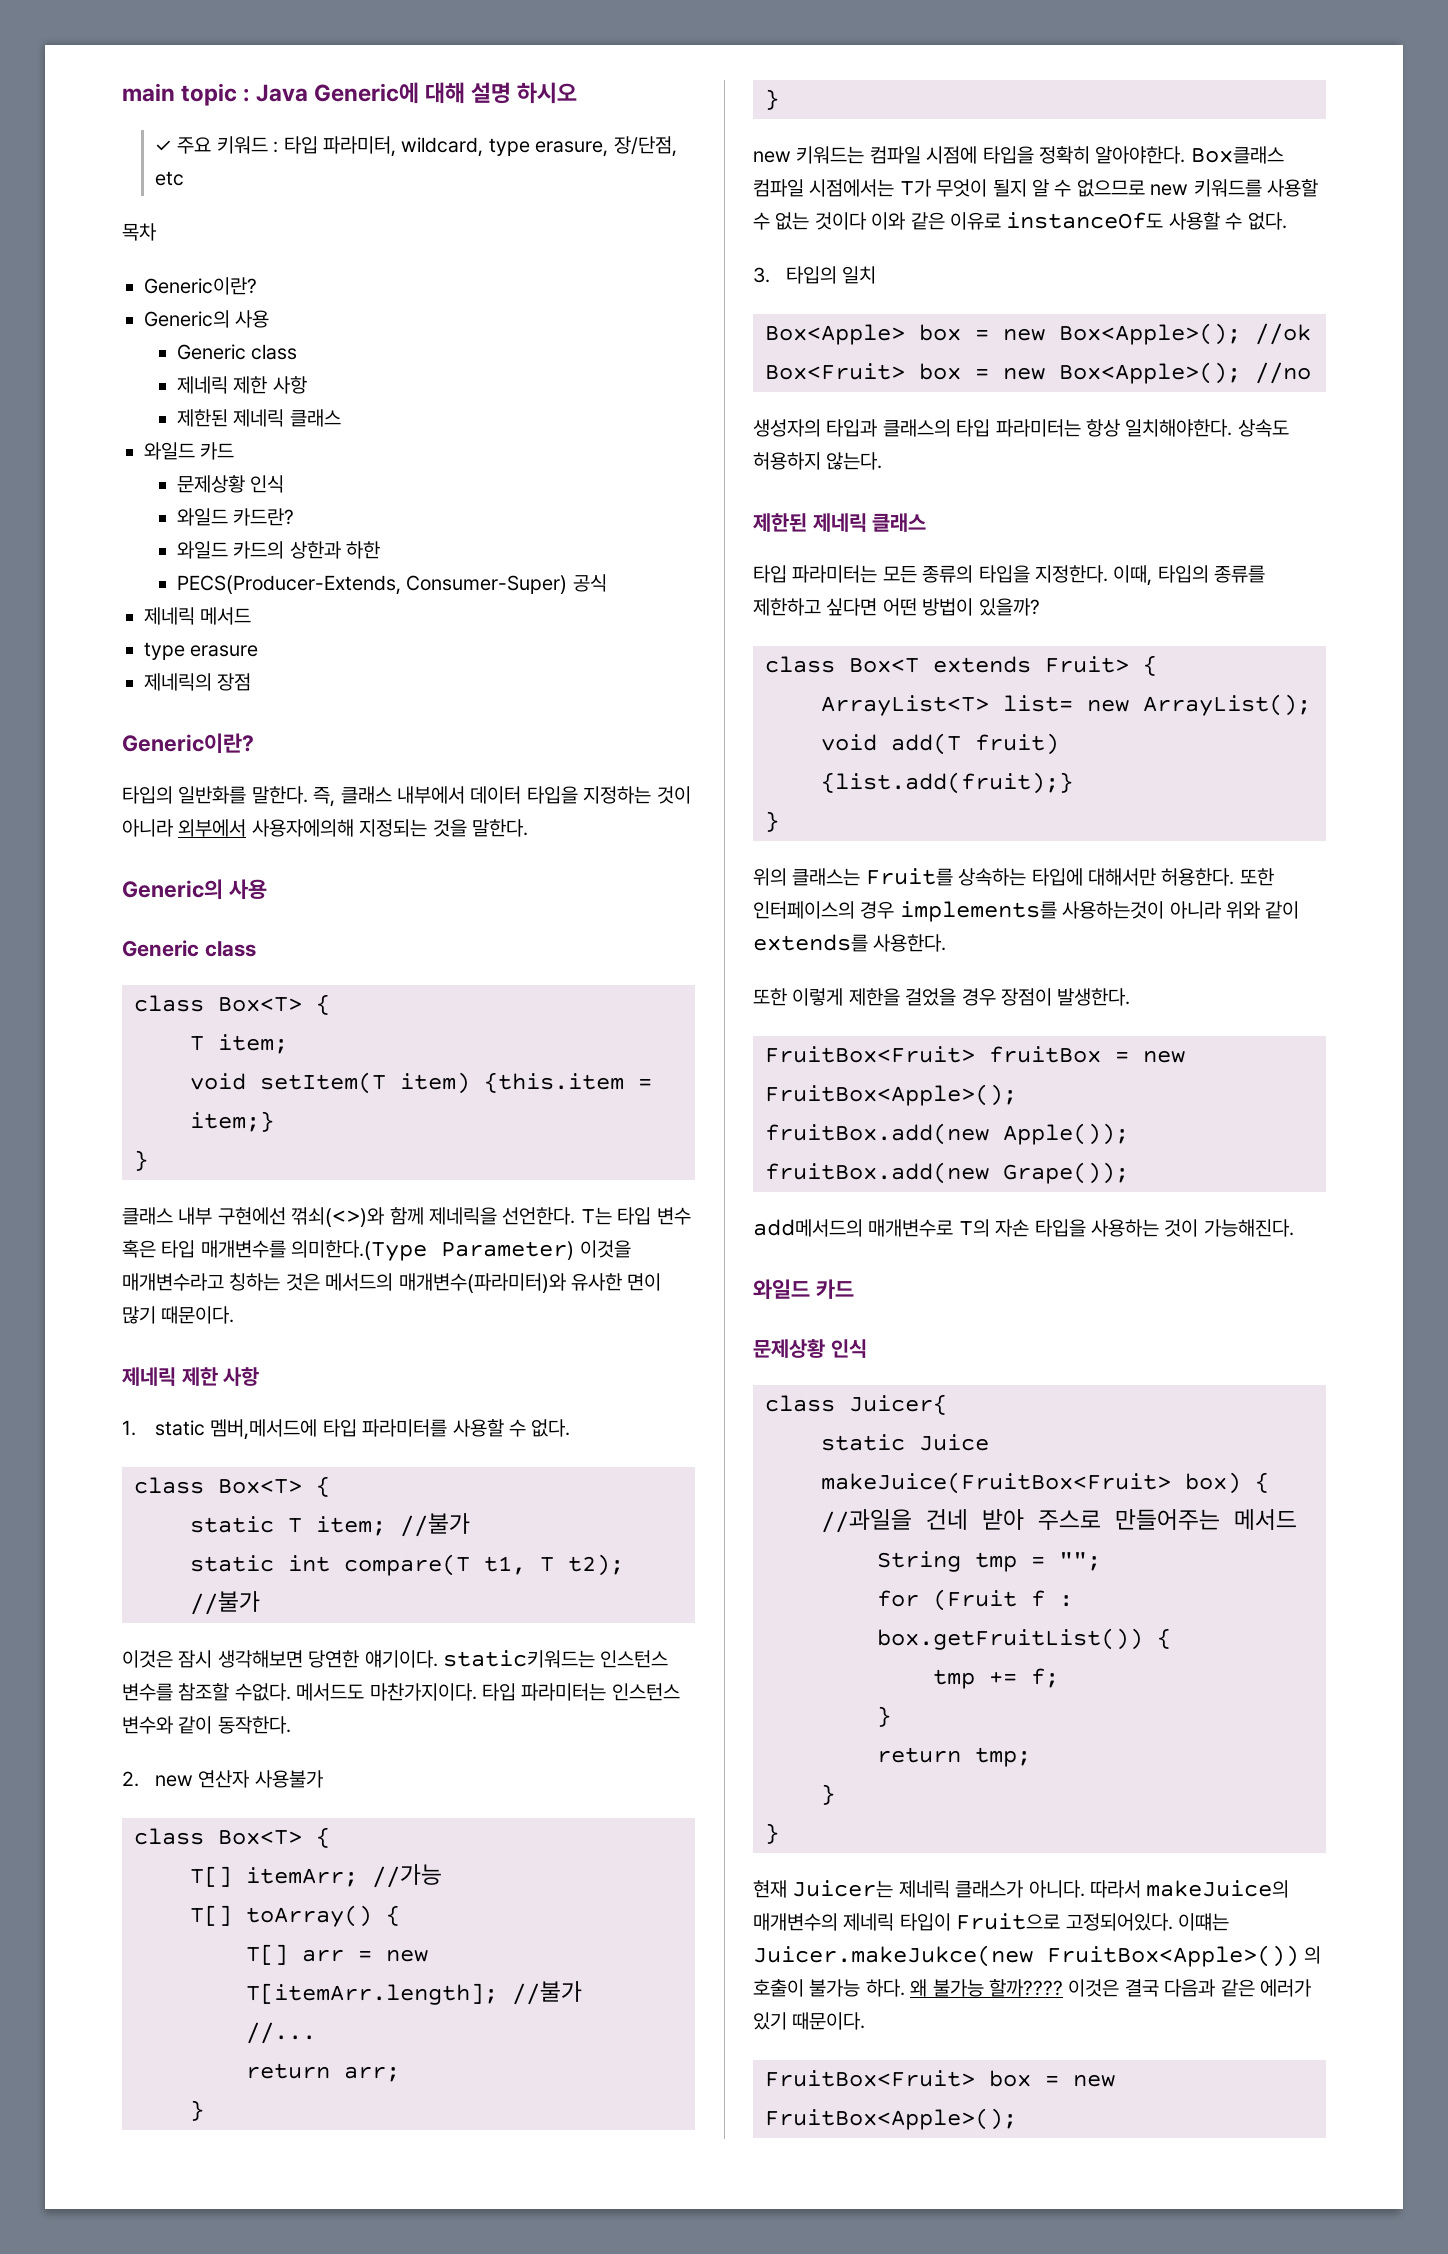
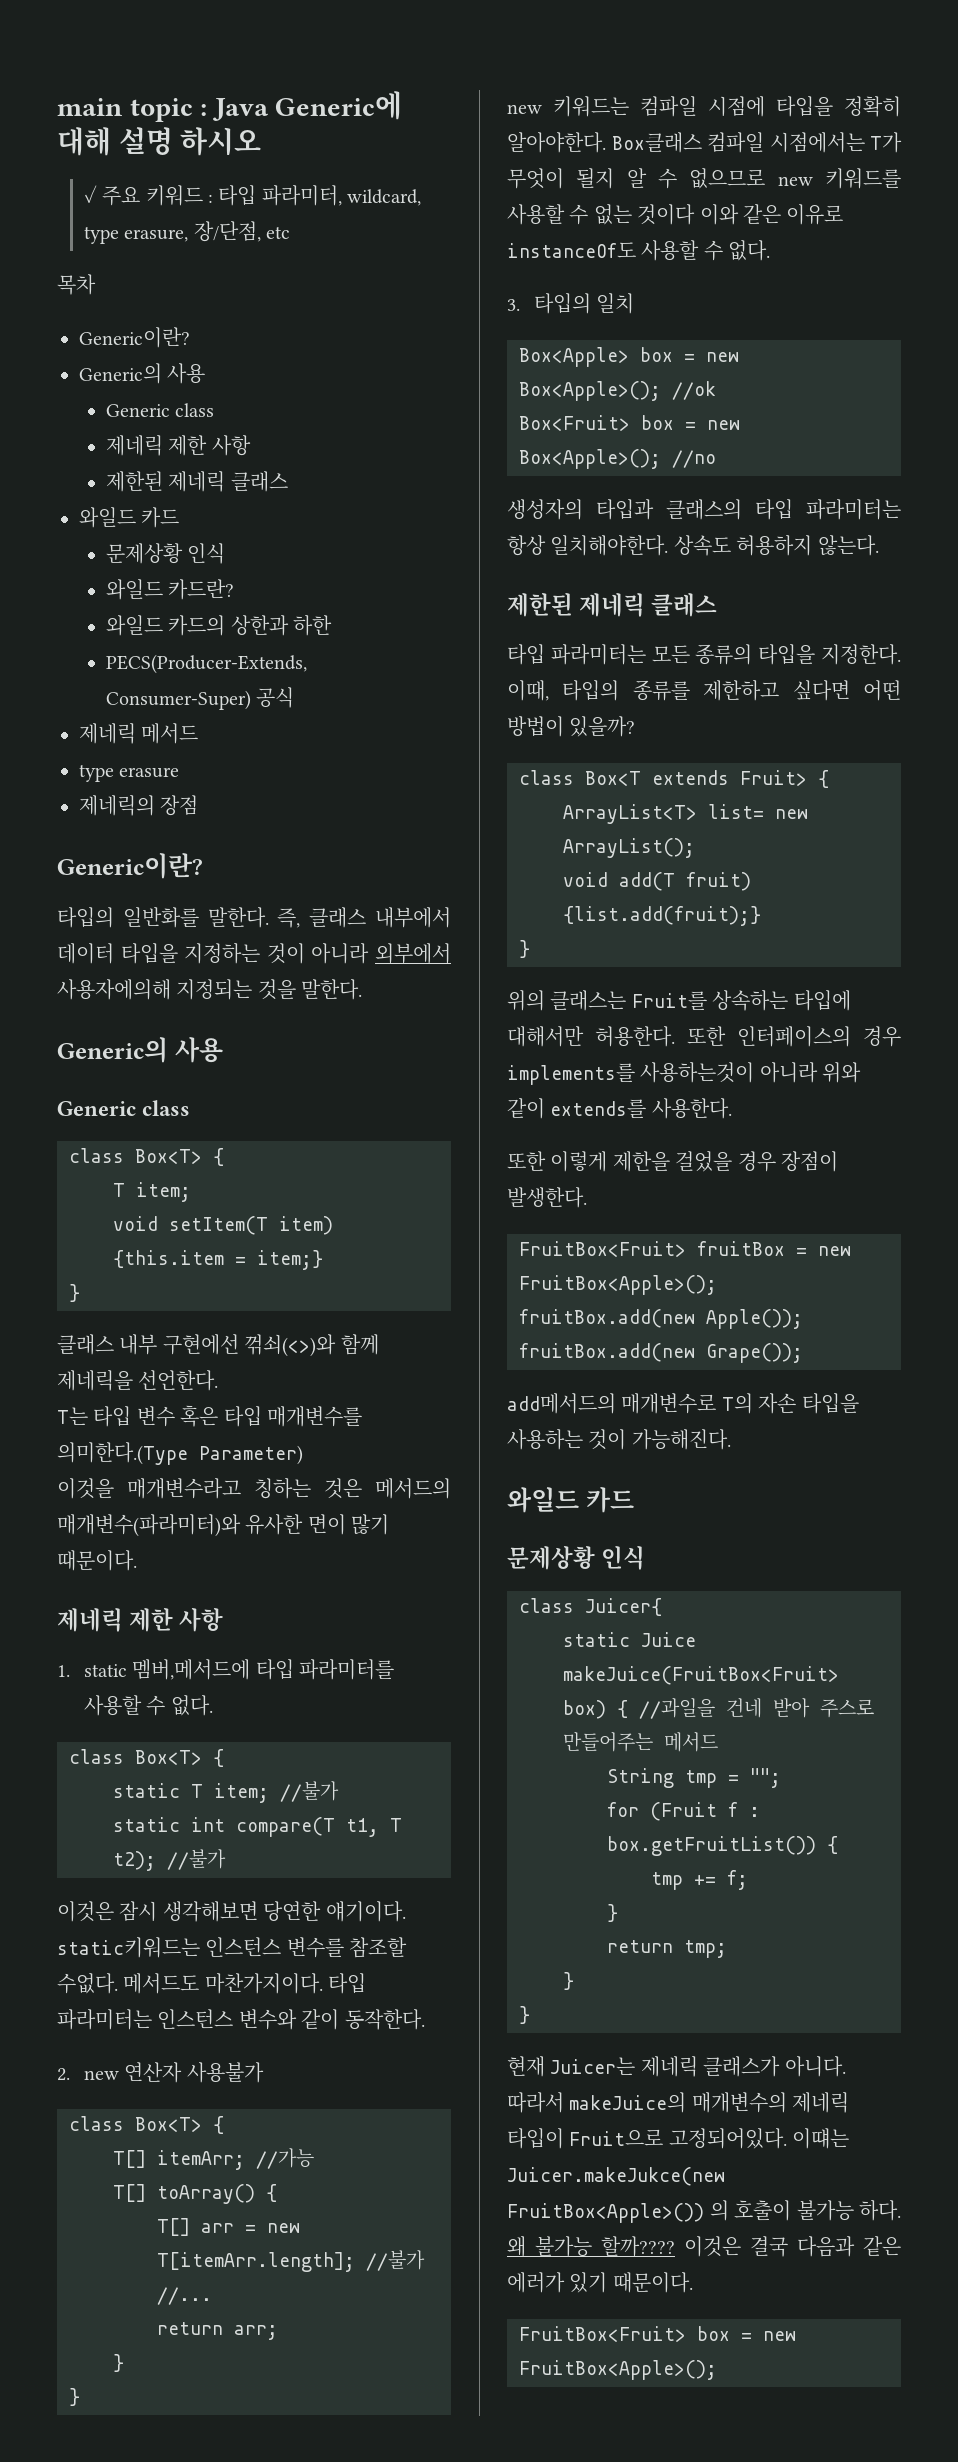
- 클래스 내부 구현에선 꺾쇠(<>)와 함께 제네릭을 선언한다. T는 타입 변수 혹은 타입 매개변수를 의미한다.(Type Parameter) 이것을 매개변수라고 칭하는 것은 메서드의 매개변수(파라미터)와 유사한 면이 많기 때문이다.
+ 클래스 내부 구현에선 꺾쇠(<>)와 함께 제네릭을 선언한다.
+ T는 타입 변수 혹은 타입 매개변수를 의미한다.(Type Parameter)
+ 이것을 매개변수라고 칭하는 것은 메서드의 매개변수(파라미터)와 유사한 면이 많기 때문이다.

